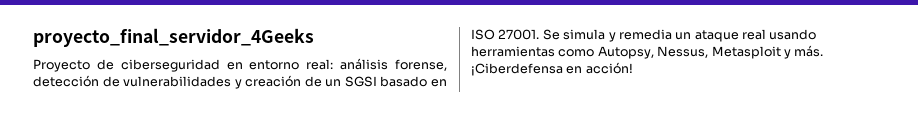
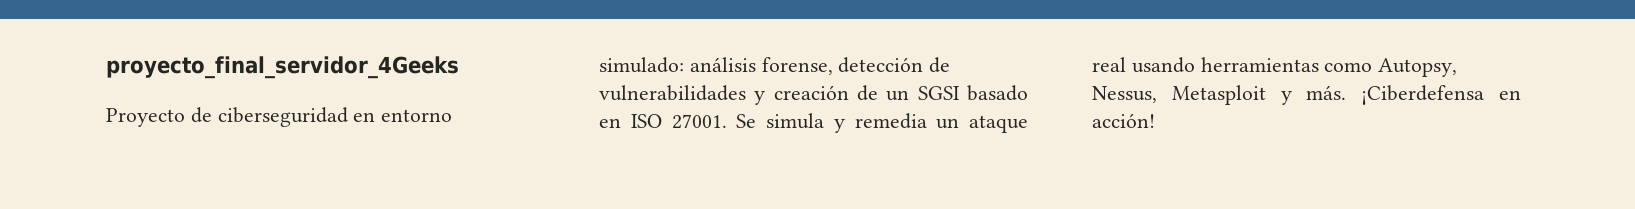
- Proyecto de ciberseguridad en entorno real: análisis forense, detección de vulnerabilidades y creación de un SGSI basado en ISO 27001.
+ Proyecto de ciberseguridad en entorno simulado: análisis forense, detección de vulnerabilidades y creación de un SGSI basado en ISO 27001.

